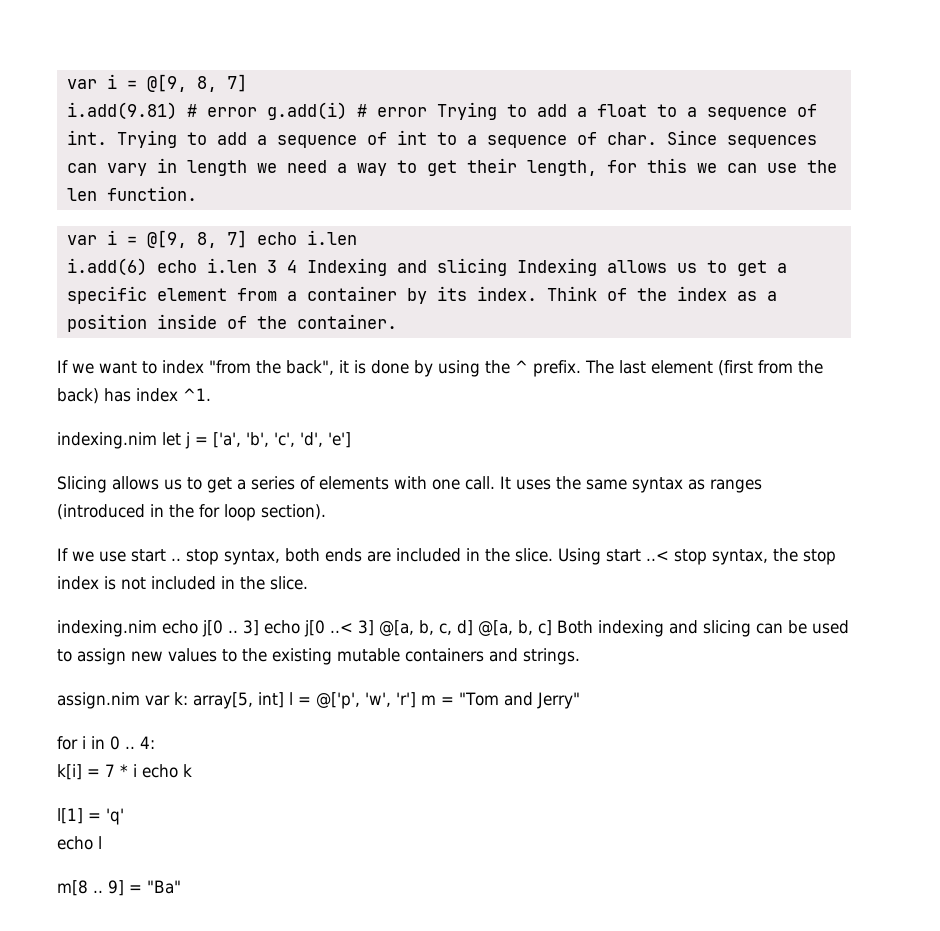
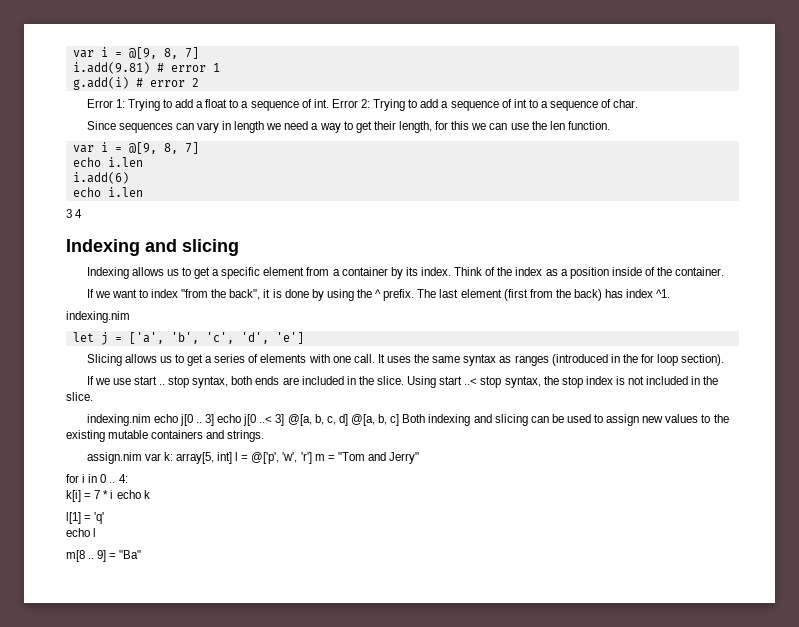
- i.add(9.81) # error g.add(i) # error Trying to add a float to a sequence of int.
+ i.add(9.81) # error 1
+ g.add(i) # error 2
+ Error 1: Trying to add a float to a sequence of int.
- Trying to add a sequence of int to a sequence of char. Since sequences can vary in length we need a way to get their length, for this we can use the len function.
- var i = @[9, 8, 7] echo i.len
+ Error 2: Trying to add a sequence of int to a sequence of char.
+ Since sequences can vary in length we need a way to get their length, for this we can use the len function.
+ var i = @[9, 8, 7]
+ echo i.len
- i.add(6) echo i.len 3 4 Indexing and slicing Indexing allows us to get a specific element from a container by its index.
+ i.add(6)
+ echo i.len
+ 3 4
+ Indexing and slicing
+ Indexing allows us to get a specific element from a container by its index.
  The last element (first from the back) has index ^1.
- indexing.nim let j = ['a', 'b', 'c', 'd', 'e']
+ indexing.nim
+ let j = ['a', 'b', 'c', 'd', 'e']

